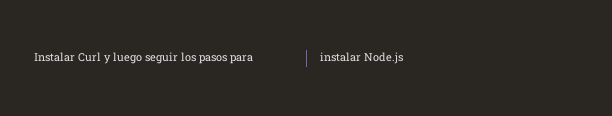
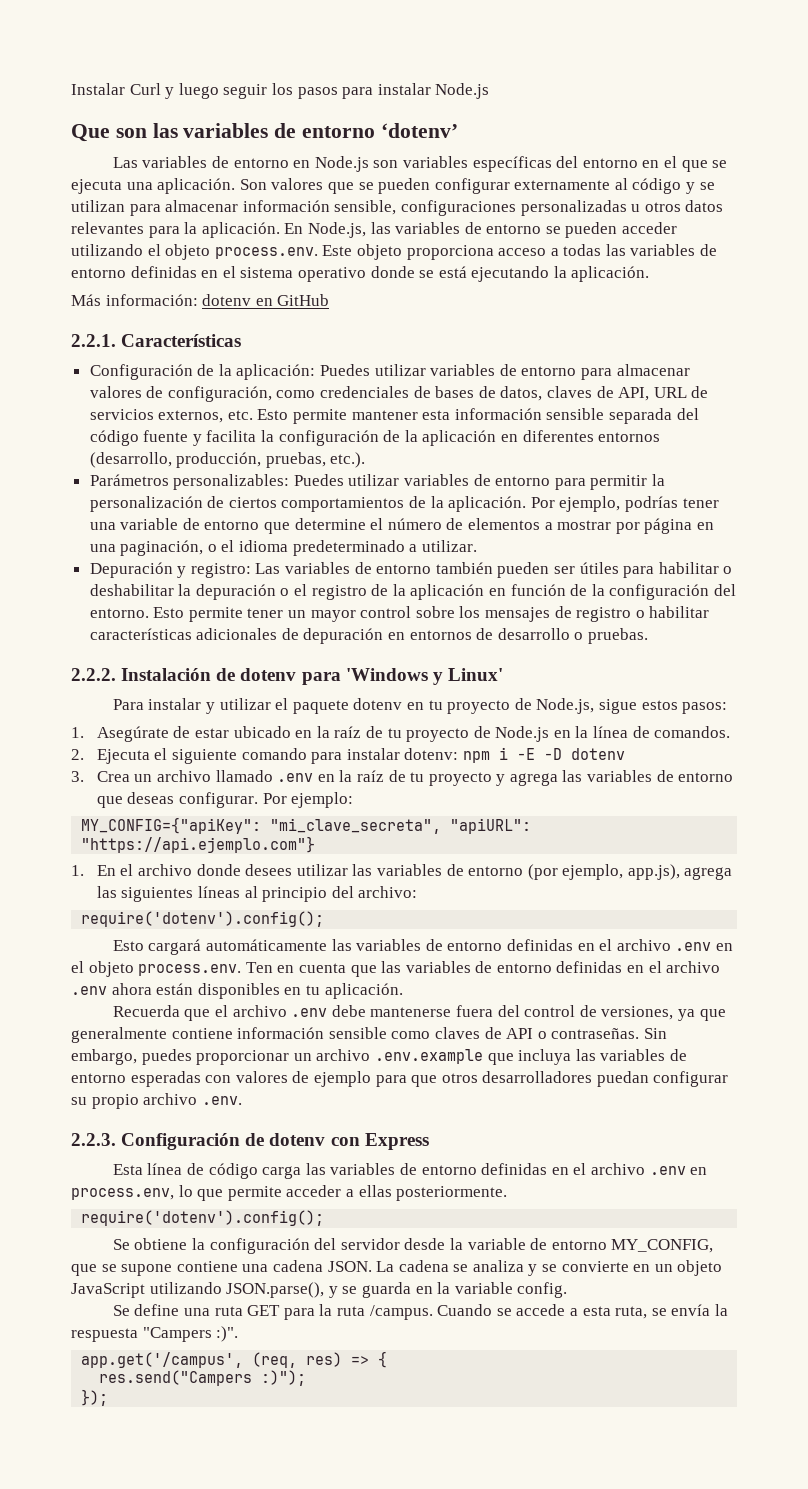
+ Que son las variables de entorno ‘dotenv’
+ Las variables de entorno en Node.js son variables específicas del entorno en el que se ejecuta una aplicación. Son valores que se pueden configurar externamente al código y se utilizan para almacenar información sensible, configuraciones personalizadas u otros datos relevantes para la aplicación. En Node.js, las variables de entorno se pueden acceder utilizando el objeto process.env. Este objeto proporciona acceso a todas las variables de entorno definidas en el sistema operativo donde se está ejecutando la aplicación.
+ Más información: dotenv en GitHub
+ 2.2.1. Características
+ Configuración de la aplicación: Puedes utilizar variables de entorno para almacenar valores de configuración, como credenciales de bases de datos, claves de API, URL de servicios externos, etc. Esto permite mantener esta información sensible separada del código fuente y facilita la configuración de la aplicación en diferentes entornos (desarrollo, producción, pruebas, etc.).
+ Parámetros personalizables: Puedes utilizar variables de entorno para permitir la personalización de ciertos comportamientos de la aplicación. Por ejemplo, podrías tener una variable de entorno que determine el número de elementos a mostrar por página en una paginación, o el idioma predeterminado a utilizar.
+ Depuración y registro: Las variables de entorno también pueden ser útiles para habilitar o deshabilitar la depuración o el registro de la aplicación en función de la configuración del entorno. Esto permite tener un mayor control sobre los mensajes de registro o habilitar características adicionales de depuración en entornos de desarrollo o pruebas.
+ 2.2.2. Instalación de dotenv para 'Windows y Linux'
+ Para instalar y utilizar el paquete dotenv en tu proyecto de Node.js, sigue estos pasos:
+ 1. Asegúrate de estar ubicado en la raíz de tu proyecto de Node.js en la línea de comandos.
+ 2. Ejecuta el siguiente comando para instalar dotenv: npm i -E -D dotenv
+ 3. Crea un archivo llamado .env en la raíz de tu proyecto y agrega las variables de entorno que deseas configurar. Por ejemplo:
+ MY_CONFIG={"apiKey": "mi_clave_secreta", "apiURL": "https://api.ejemplo.com"}
+ 1. En el archivo donde desees utilizar las variables de entorno (por ejemplo, app.js), agrega las siguientes líneas al principio del archivo:
+ require('dotenv').config();
+ Esto cargará automáticamente las variables de entorno definidas en el archivo .env en el objeto process.env. Ten en cuenta que las variables de entorno definidas en el archivo .env ahora están disponibles en tu aplicación.
+ Recuerda que el archivo .env debe mantenerse fuera del control de versiones, ya que generalmente contiene información sensible como claves de API o contraseñas. Sin embargo, puedes proporcionar un archivo .env.example que incluya las variables de entorno esperadas con valores de ejemplo para que otros desarrolladores puedan configurar su propio archivo .env.
+ 2.2.3. Configuración de dotenv con Express
+ Esta línea de código carga las variables de entorno definidas en el archivo .env en process.env, lo que permite acceder a ellas posteriormente.
+ require('dotenv').config();
+ Se obtiene la configuración del servidor desde la variable de entorno MY_CONFIG, que se supone contiene una cadena JSON. La cadena se analiza y se convierte en un objeto JavaScript utilizando JSON.parse(), y se guarda en la variable config.
+ Se define una ruta GET para la ruta /campus. Cuando se accede a esta ruta, se envía la respuesta "Campers :)".
+ app.get('/campus', (req, res) => {
+ res.send("Campers :)");
+ });

